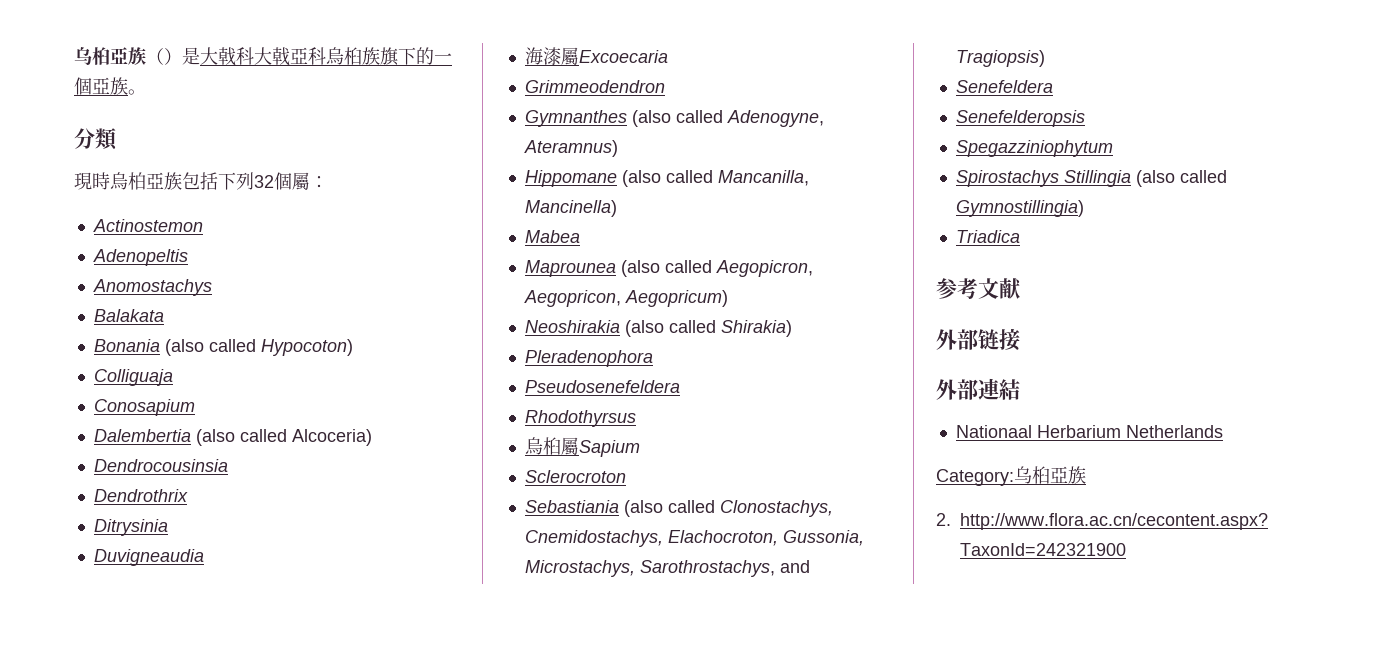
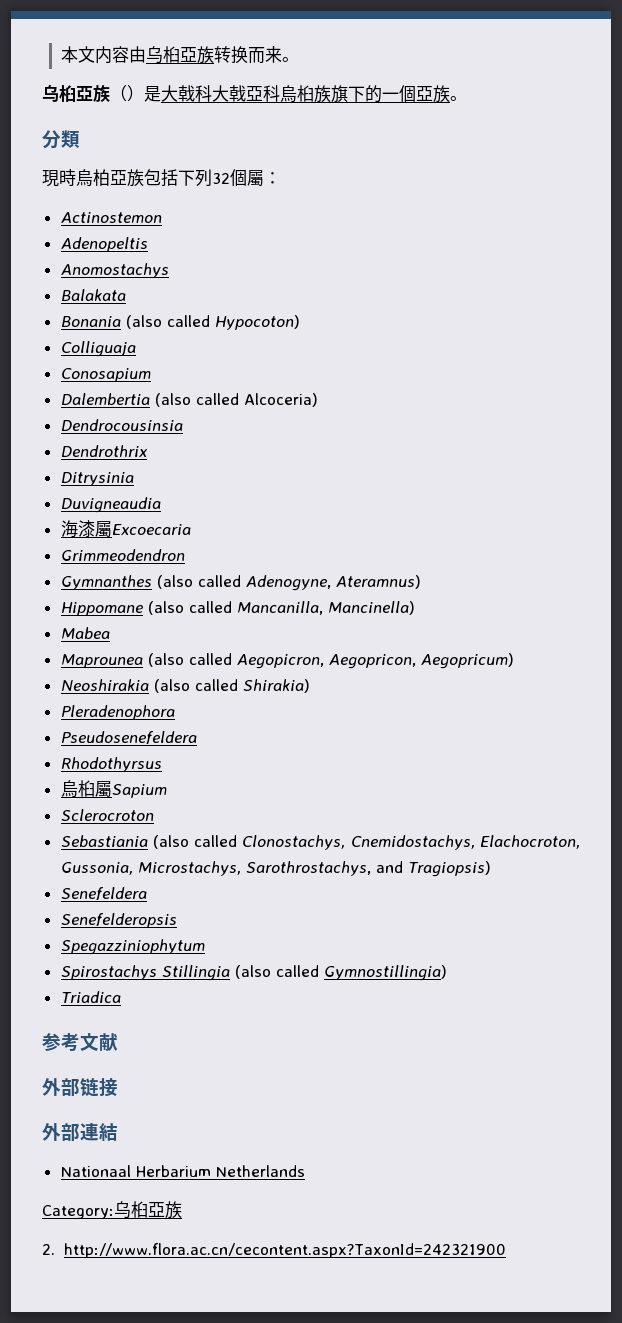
+ 本文内容由乌桕亞族转换而来。

